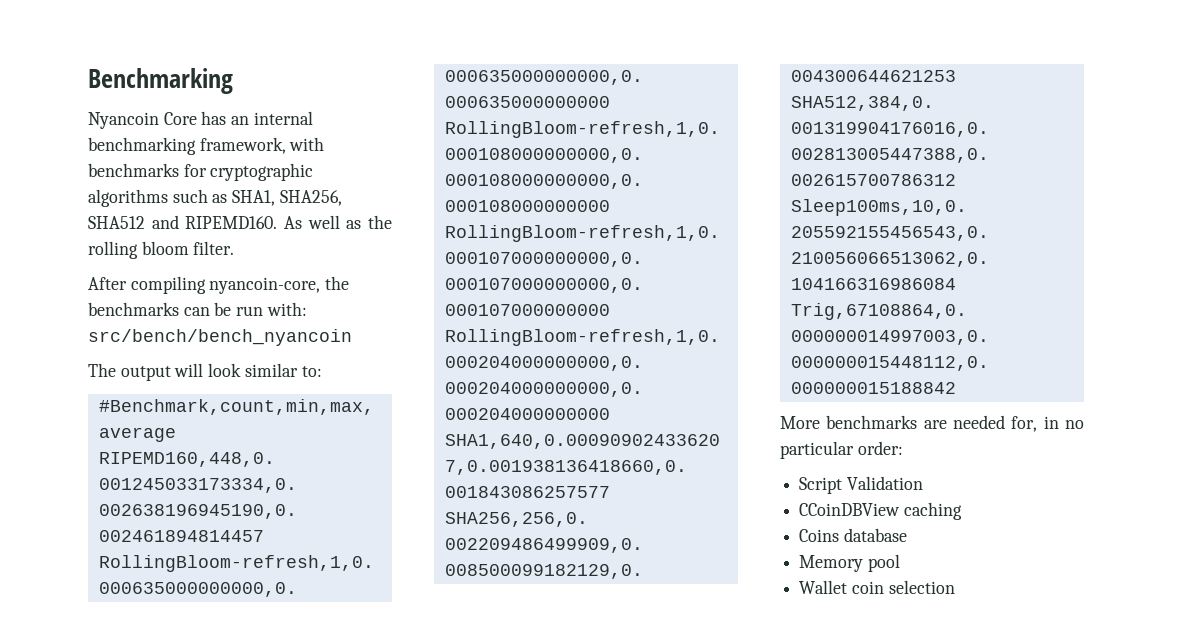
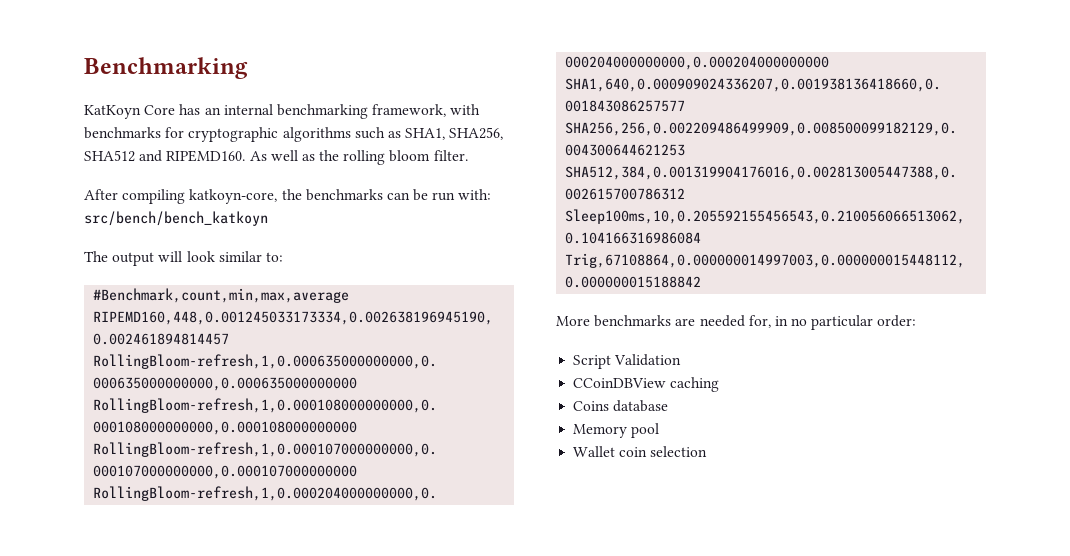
- Nyancoin Core has an internal benchmarking framework, with benchmarks for cryptographic algorithms such as SHA1, SHA256, SHA512 and RIPEMD160.
+ KatKoyn Core has an internal benchmarking framework, with benchmarks for cryptographic algorithms such as SHA1, SHA256, SHA512 and RIPEMD160.
- After compiling nyancoin-core, the benchmarks can be run with: src/bench/bench_nyancoin
+ After compiling katkoyn-core, the benchmarks can be run with: src/bench/bench_katkoyn

